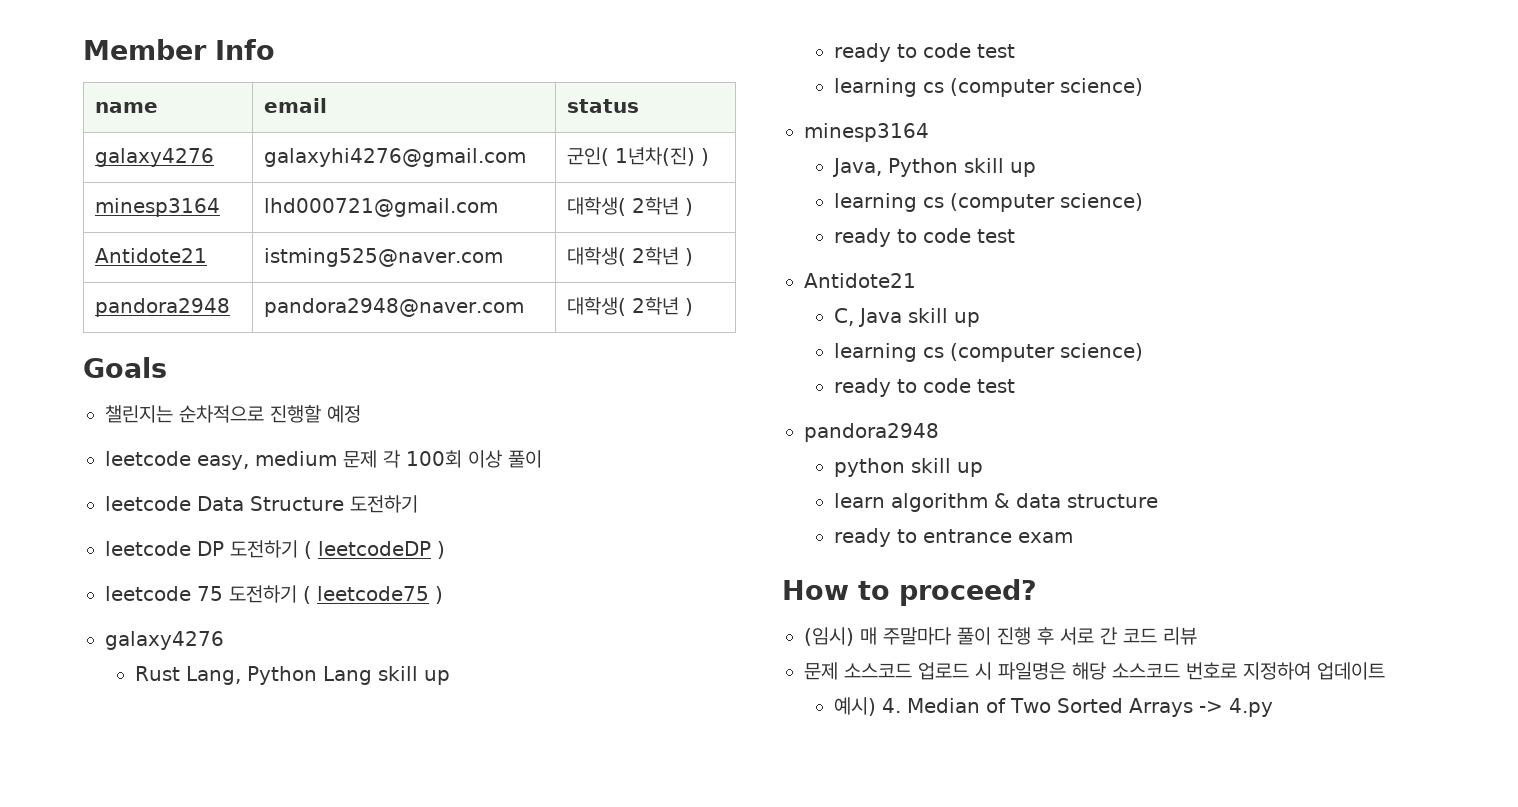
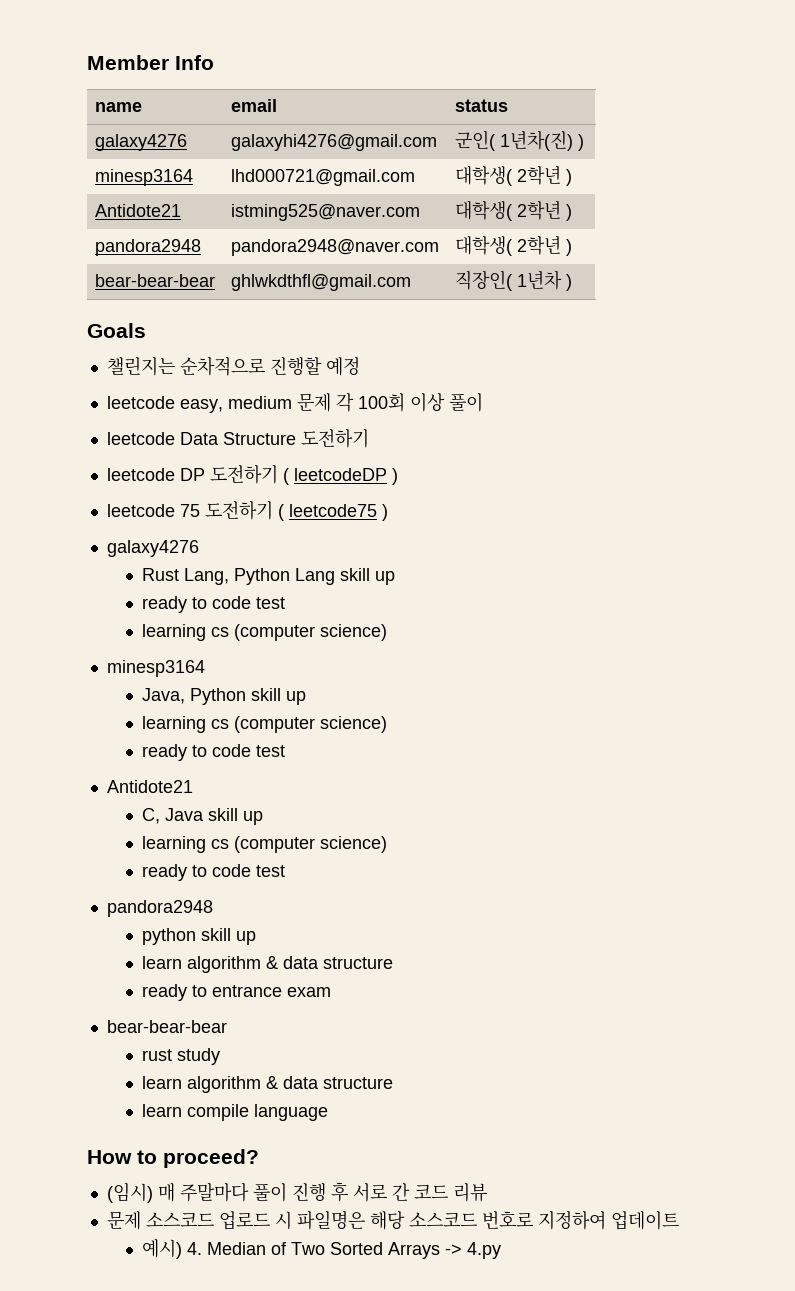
+ bear-bear-bear | ghlwkdthfl@gmail.com | 직장인( 1년차 )
  ready to entrance exam
+ bear-bear-bear
+ rust study
+ learn algorithm & data structure
+ learn compile language

